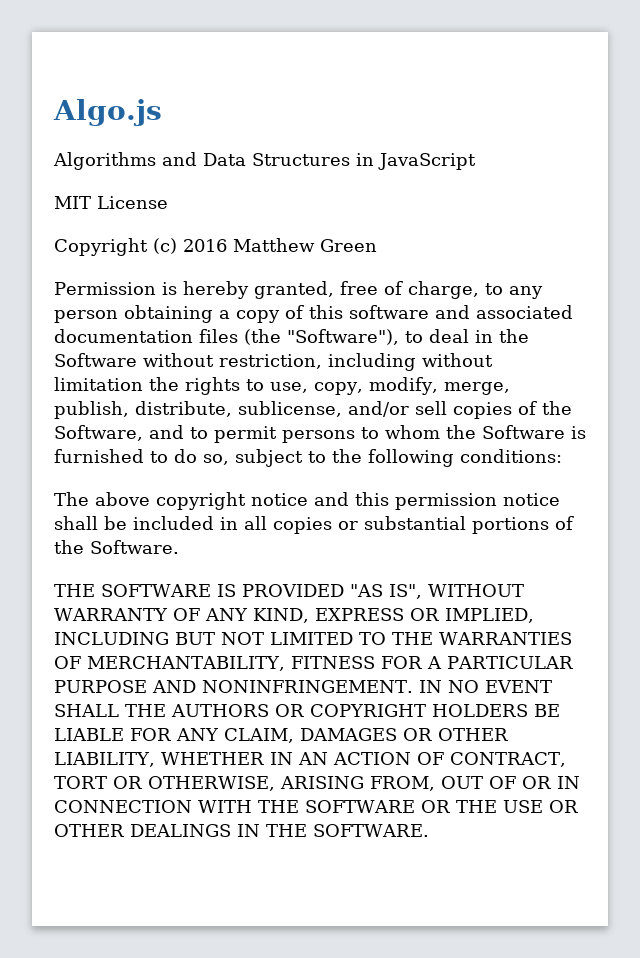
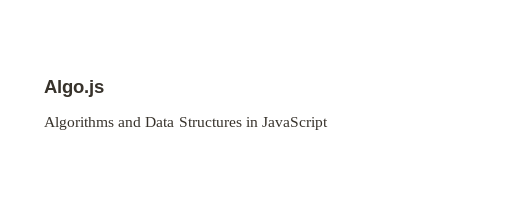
- MIT License
- Copyright (c) 2016 Matthew Green
- Permission is hereby granted, free of charge, to any person obtaining a copy of this software and associated documentation files (the "Software"), to deal in the Software without restriction, including without limitation the rights to use, copy, modify, merge, publish, distribute, sublicense, and/or sell copies of the Software, and to permit persons to whom the Software is furnished to do so, subject to the following conditions:
- The above copyright notice and this permission notice shall be included in all copies or substantial portions of the Software.
- THE SOFTWARE IS PROVIDED "AS IS", WITHOUT WARRANTY OF ANY KIND, EXPRESS OR IMPLIED, INCLUDING BUT NOT LIMITED TO THE WARRANTIES OF MERCHANTABILITY, FITNESS FOR A PARTICULAR PURPOSE AND NONINFRINGEMENT. IN NO EVENT SHALL THE AUTHORS OR COPYRIGHT HOLDERS BE LIABLE FOR ANY CLAIM, DAMAGES OR OTHER LIABILITY, WHETHER IN AN ACTION OF CONTRACT, TORT OR OTHERWISE, ARISING FROM, OUT OF OR IN CONNECTION WITH THE SOFTWARE OR THE USE OR OTHER DEALINGS IN THE SOFTWARE.

